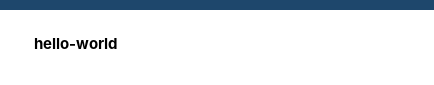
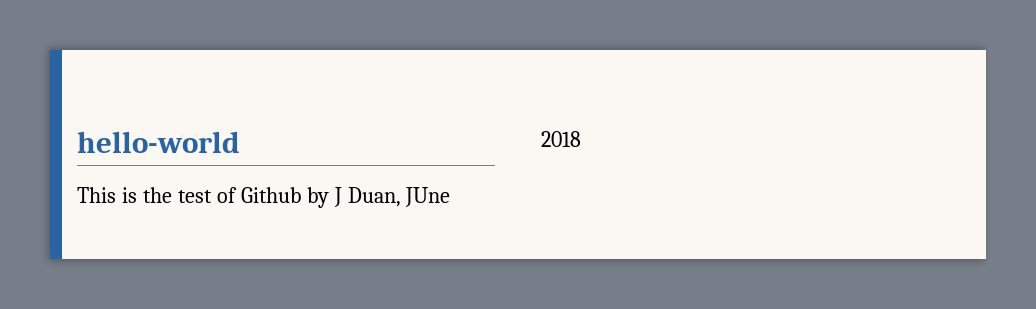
+ This is the test of Github by J Duan, JUne 2018

